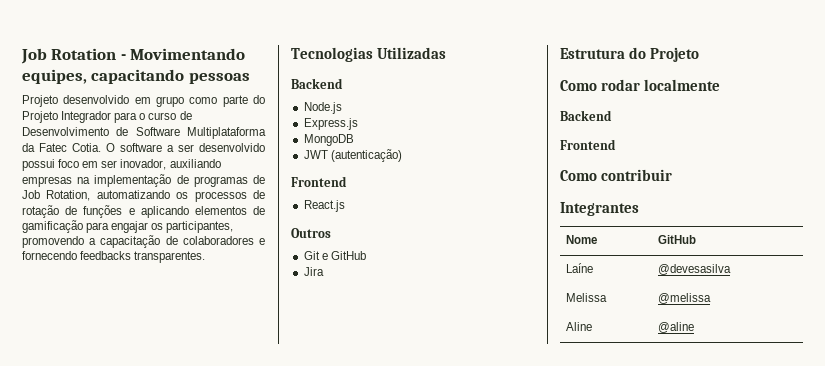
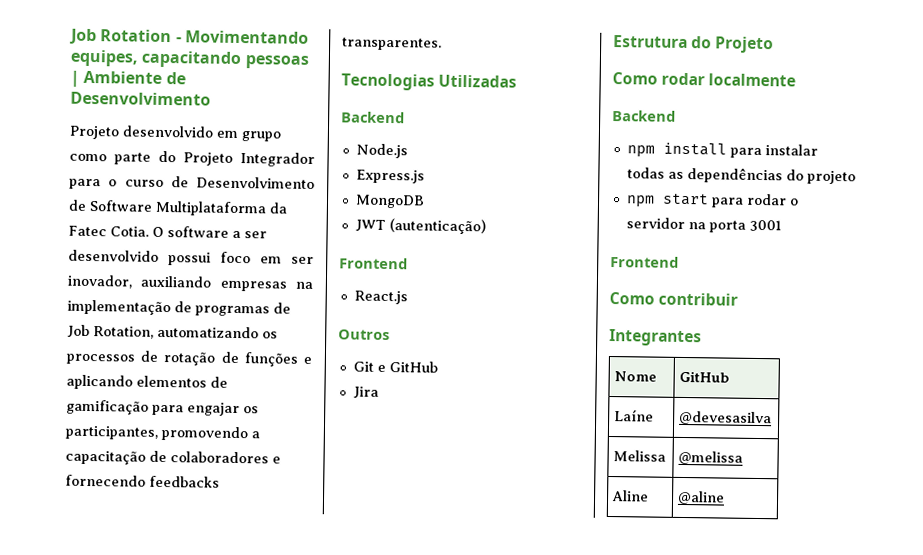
- Job Rotation - Movimentando equipes, capacitando pessoas
+ Job Rotation - Movimentando equipes, capacitando pessoas | Ambiente de Desenvolvimento
+ npm install para instalar todas as dependências do projeto
+ npm start para rodar o servidor na porta 3001

